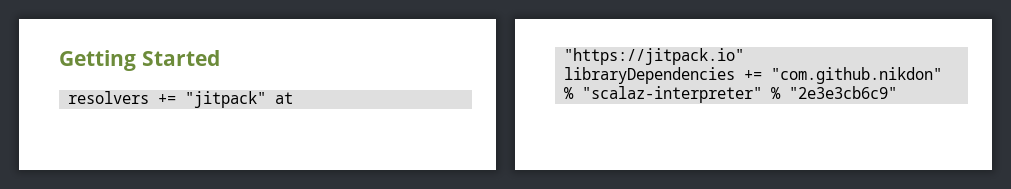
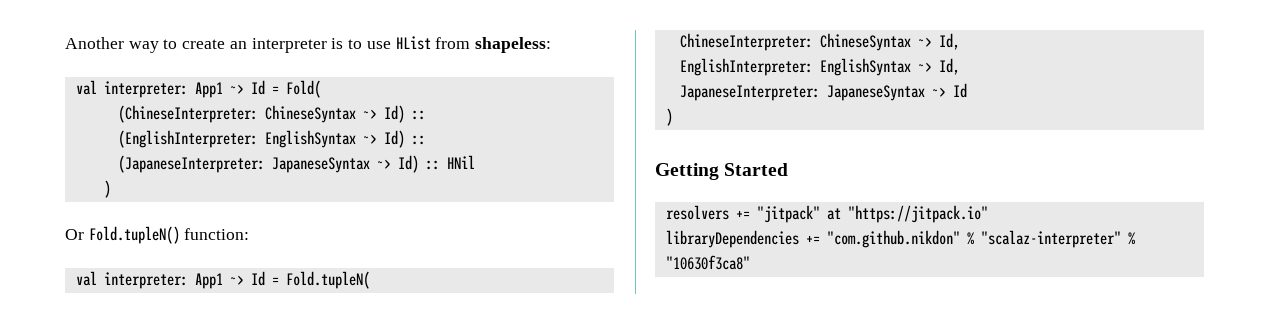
+ Another way to create an interpreter is to use HList from shapeless:
+ val interpreter: App1 ~> Id = Fold(
+ (ChineseInterpreter: ChineseSyntax ~> Id) ::
+ (EnglishInterpreter: EnglishSyntax ~> Id) ::
+ (JapaneseInterpreter: JapaneseSyntax ~> Id) :: HNil
+ )
+ Or Fold.tupleN() function:
+ val interpreter: App1 ~> Id = Fold.tupleN(
+ ChineseInterpreter: ChineseSyntax ~> Id,
+ EnglishInterpreter: EnglishSyntax ~> Id,
+ JapaneseInterpreter: JapaneseSyntax ~> Id
+ )
- libraryDependencies += "com.github.nikdon" % "scalaz-interpreter" % "2e3e3cb6c9"
+ libraryDependencies += "com.github.nikdon" % "scalaz-interpreter" % "10630f3ca8"

